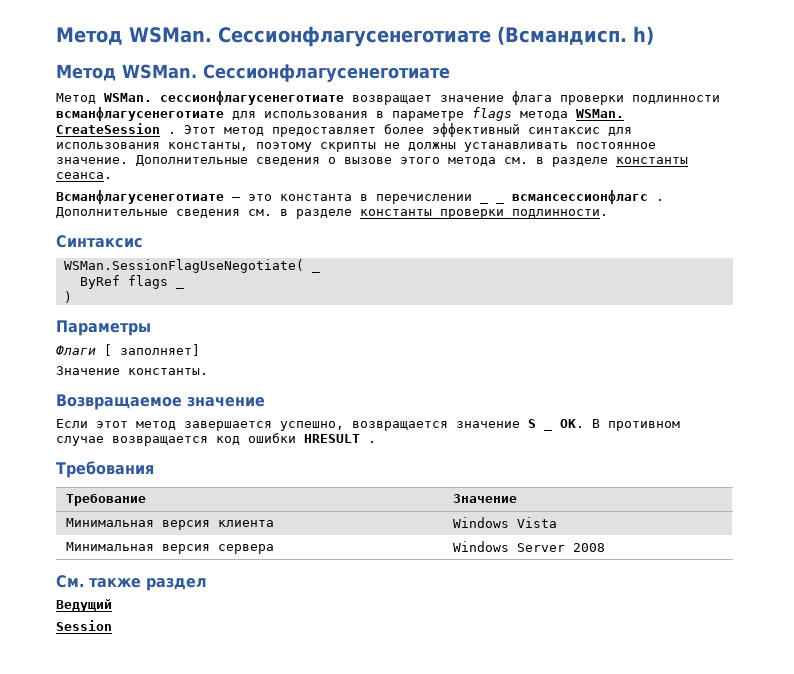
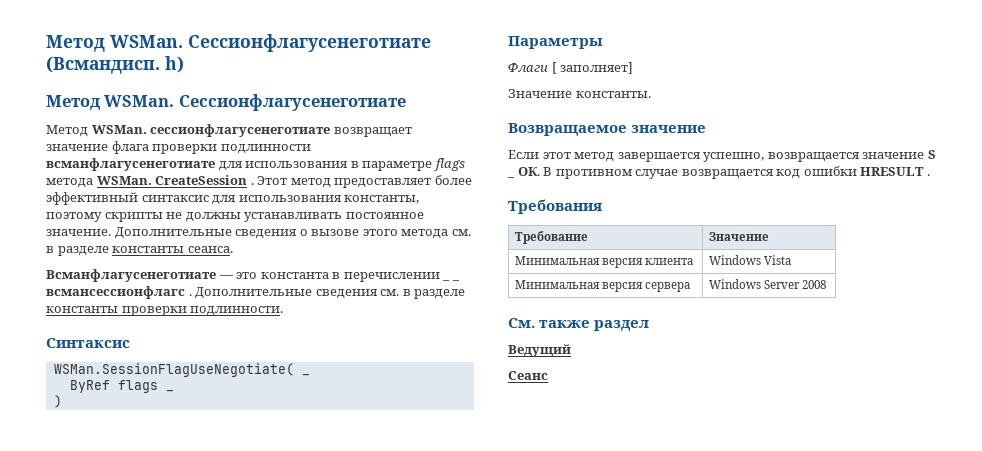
- Session
+ Сеанс

